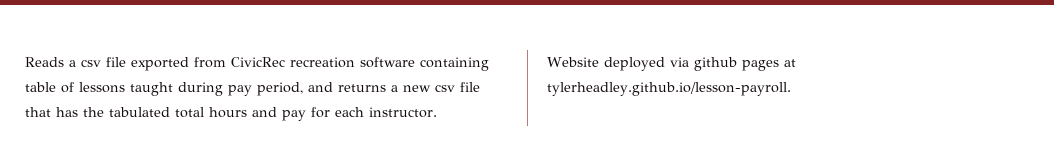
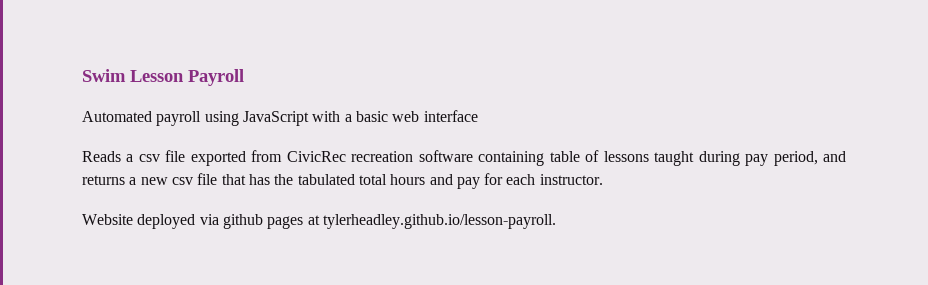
+ Swim Lesson Payroll
+ Automated payroll using JavaScript with a basic web interface

